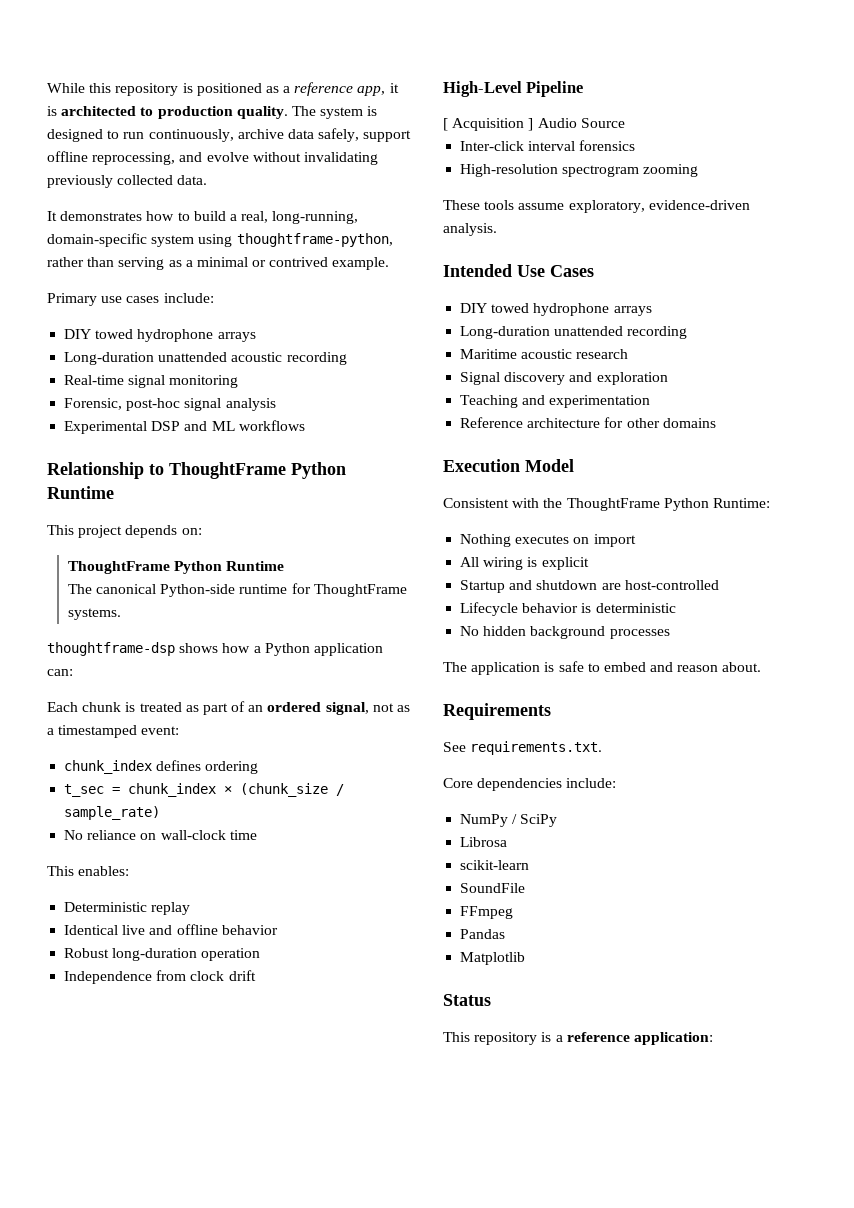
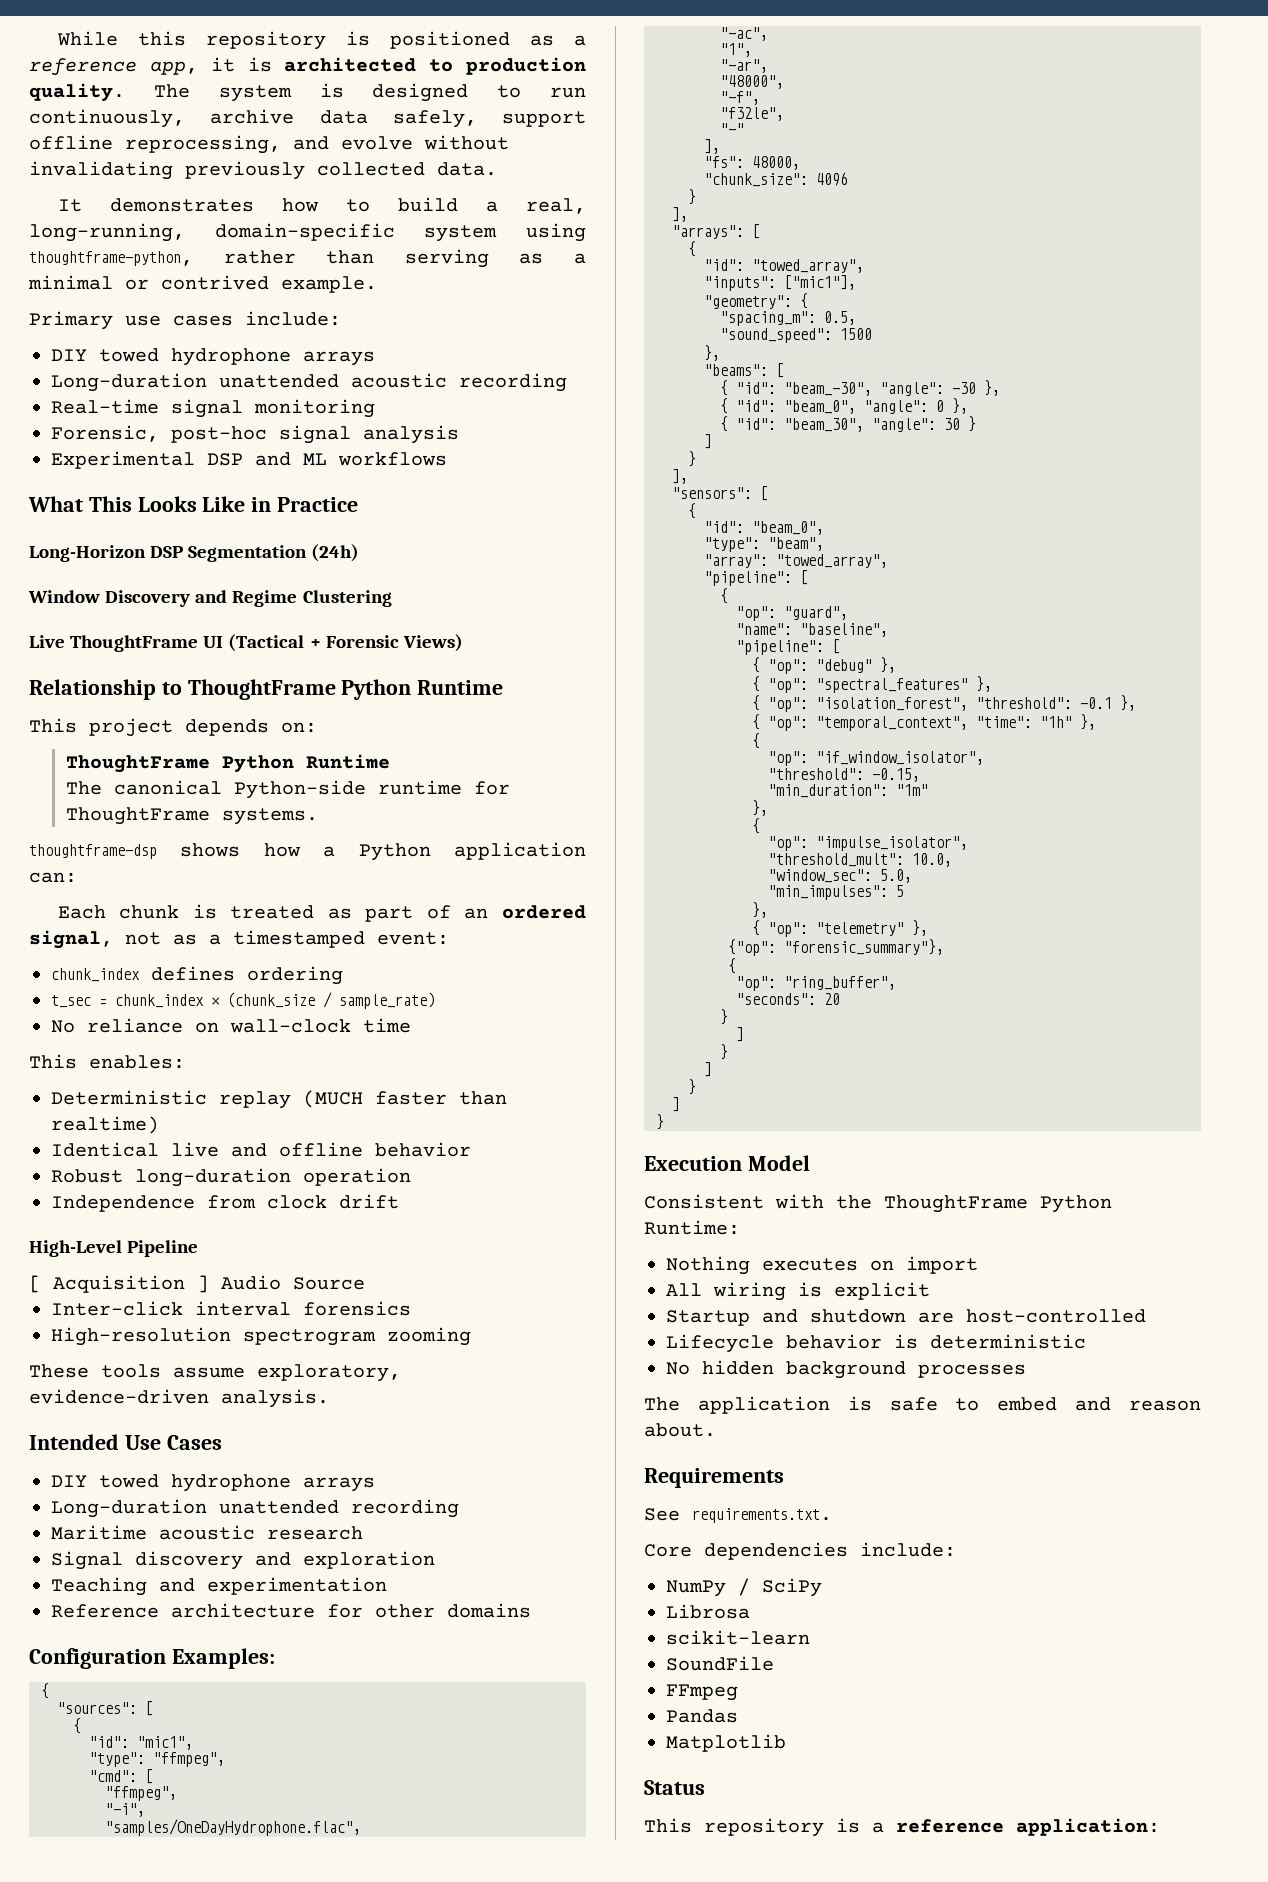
+ What This Looks Like in Practice
+ Long-Horizon DSP Segmentation (24h)
+ Window Discovery and Regime Clustering
+ Live ThoughtFrame UI (Tactical + Forensic Views)
- Deterministic replay
+ Deterministic replay (MUCH faster than realtime)
+ Configuration Examples:
+ {
+ "sources": [
+ {
+ "id": "mic1",
+ "type": "ffmpeg",
+ "cmd": [
+ "ffmpeg",
+ "-i",
+ "samples/OneDayHydrophone.flac",
+ "-ac",
+ "1",
+ "-ar",
+ "48000",
+ "-f",
+ "f32le",
+ "-"
+ ],
+ "fs": 48000,
+ "chunk_size": 4096
+ }
+ ],
+ "arrays": [
+ {
+ "id": "towed_array",
+ "inputs": ["mic1"],
+ "geometry": {
+ "spacing_m": 0.5,
+ "sound_speed": 1500
+ },
+ "beams": [
+ { "id": "beam_-30", "angle": -30 },
+ { "id": "beam_0", "angle": 0 },
+ { "id": "beam_30", "angle": 30 }
+ ]
+ }
+ ],
+ "sensors": [
+ {
+ "id": "beam_0",
+ "type": "beam",
+ "array": "towed_array",
+ "pipeline": [
+ {
+ "op": "guard",
+ "name": "baseline",
+ "pipeline": [
+ { "op": "debug" },
+ { "op": "spectral_features" },
+ { "op": "isolation_forest", "threshold": -0.1 },
+ { "op": "temporal_context", "time": "1h" },
+ {
+ "op": "if_window_isolator",
+ "threshold": -0.15,
+ "min_duration": "1m"
+ },
+ {
+ "op": "impulse_isolator",
+ "threshold_mult": 10.0,
+ "window_sec": 5.0,
+ "min_impulses": 5
+ },
+ { "op": "telemetry" },
+ {"op": "forensic_summary"},
+ {
+ "op": "ring_buffer",
+ "seconds": 20
+ }
+ ]
+ }
+ ]
+ }
+ ]
+ }

